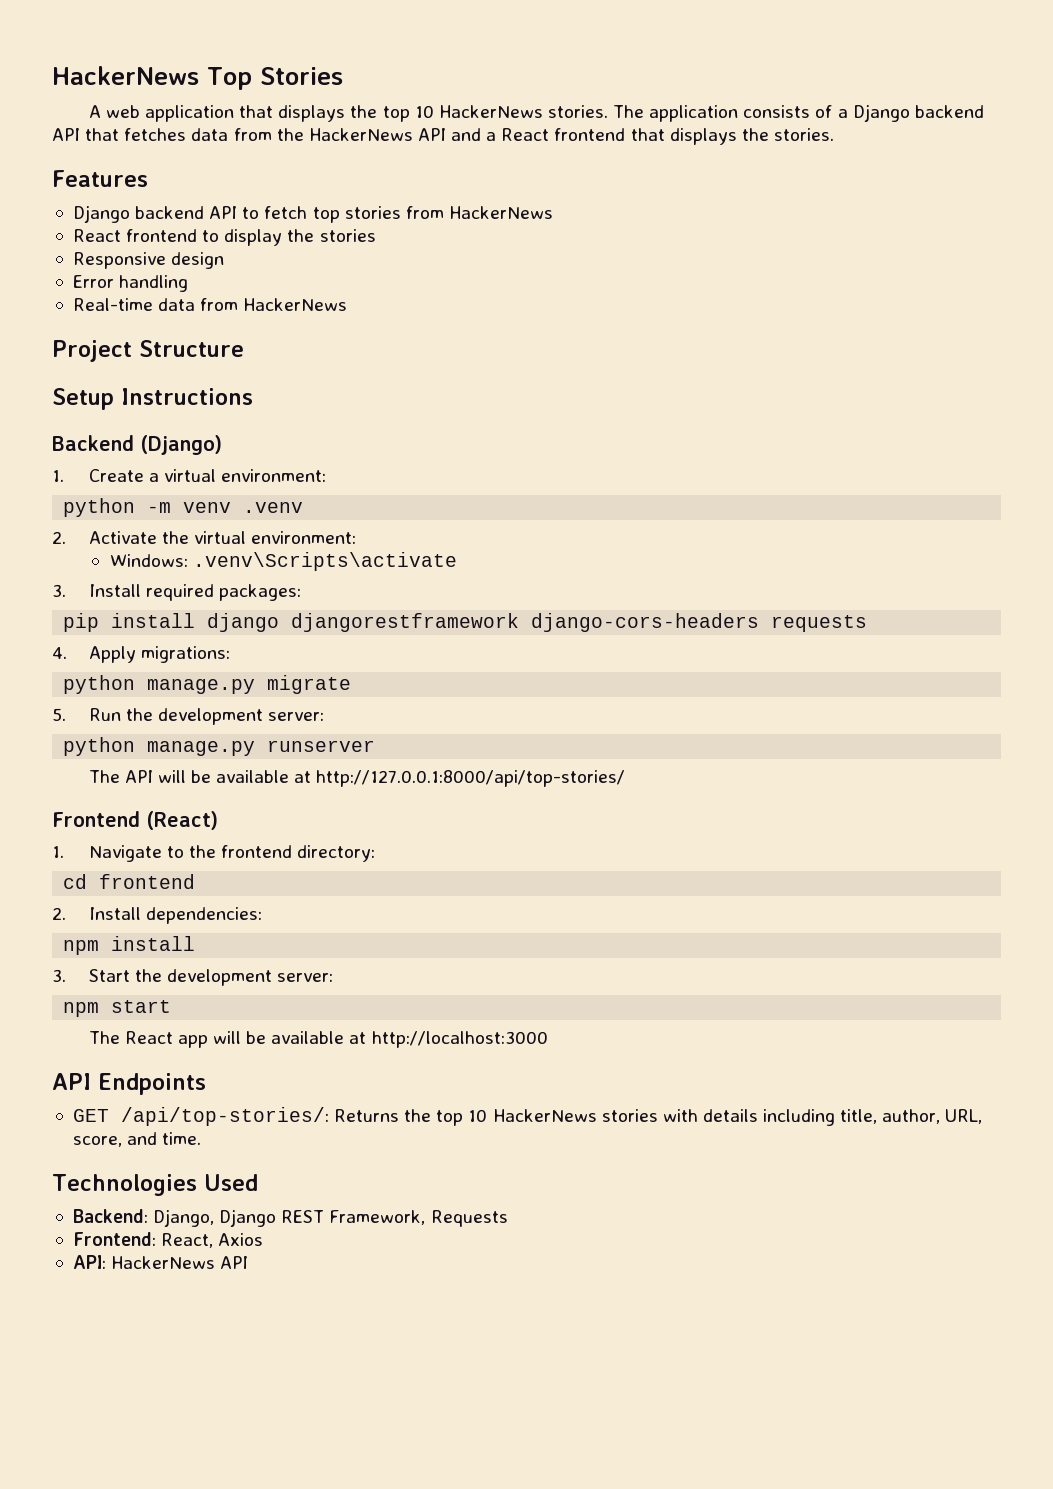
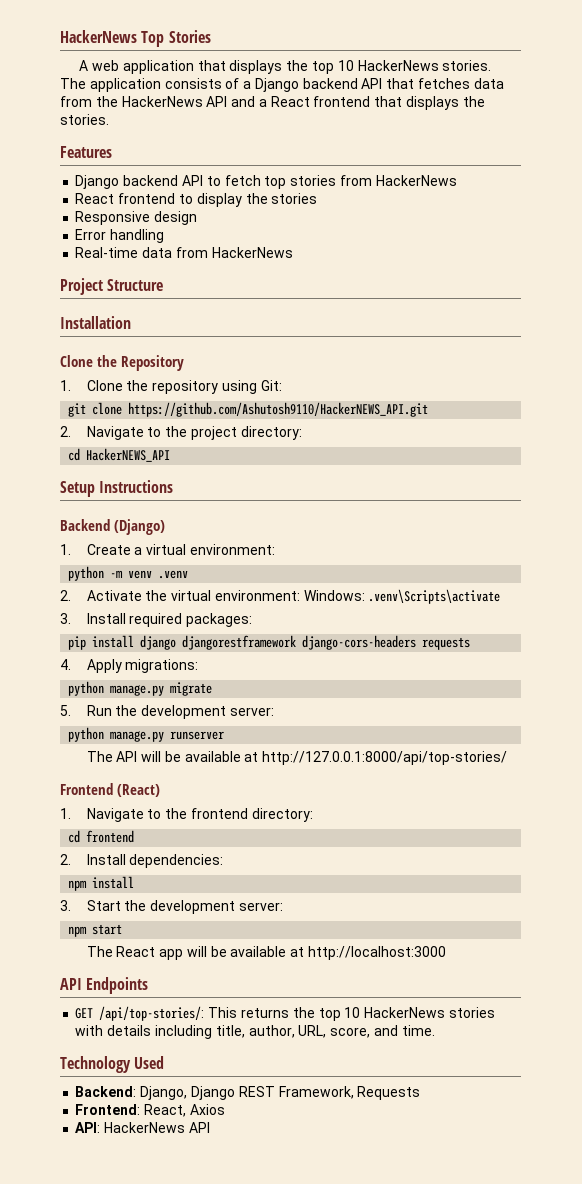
+ Installation
+ Clone the Repository
+ 1. Clone the repository using Git:
+ git clone https://github.com/Ashutosh9110/HackerNEWS_API.git
+ 2. Navigate to the project directory:
+ cd HackerNEWS_API
- 2. Activate the virtual environment:
- Windows: .venv\Scripts\activate
+ 2. Activate the virtual environment: Windows: .venv\Scripts\activate
- GET /api/top-stories/: Returns the top 10 HackerNews stories with details including title, author, URL, score, and time.
+ GET /api/top-stories/: This returns the top 10 HackerNews stories with details including title, author, URL, score, and time.
- Technologies Used
+ Technology Used

